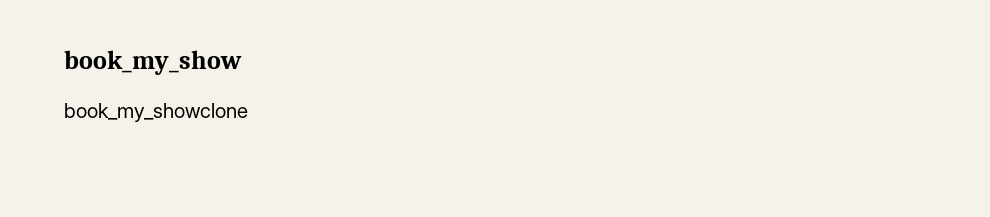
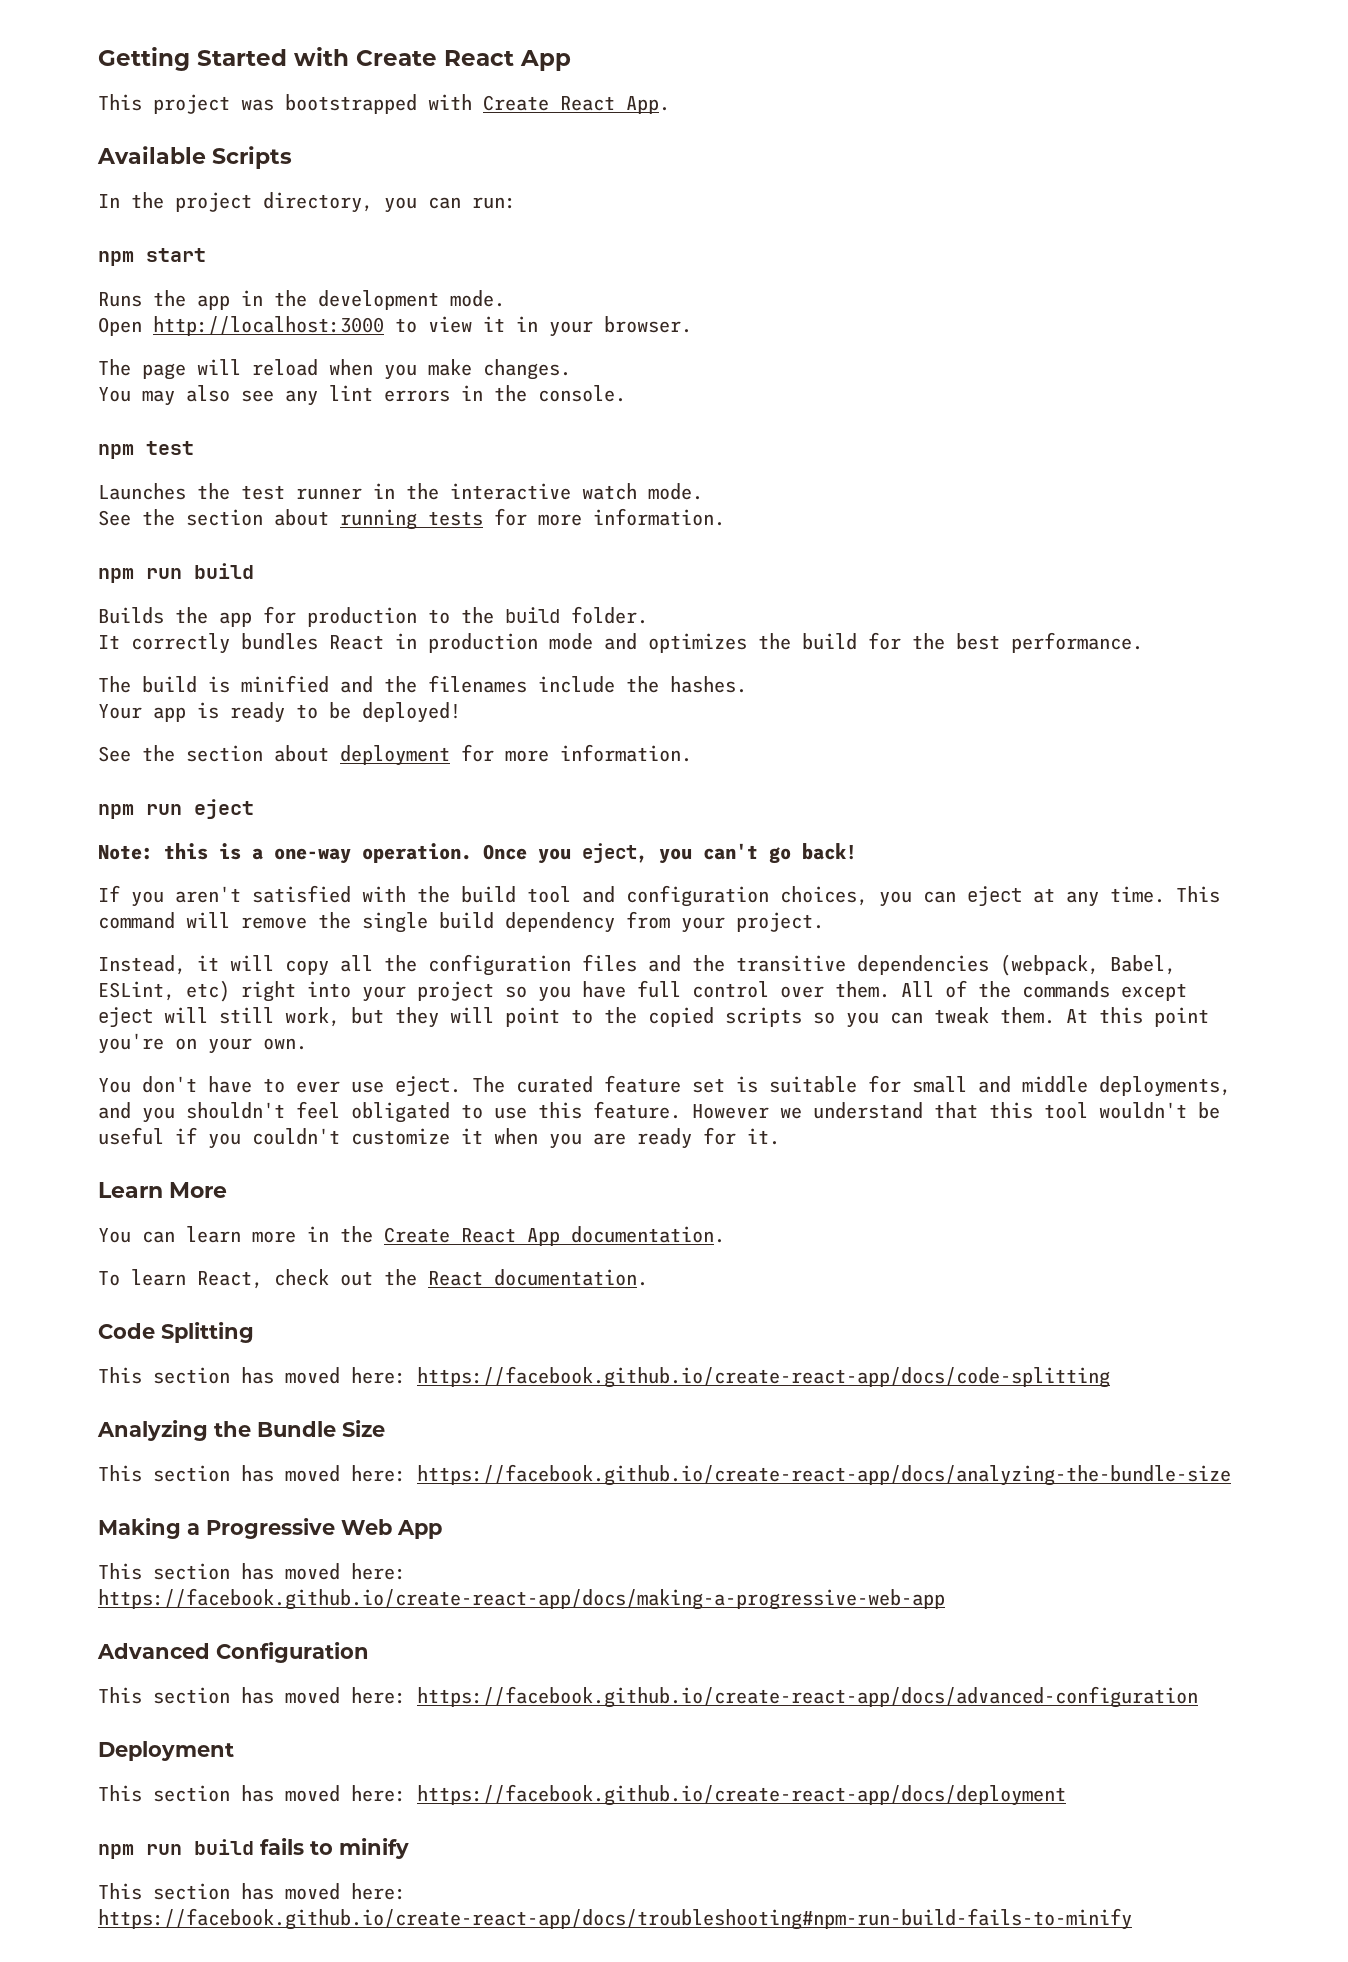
- book_my_show
- book_my_showclone
+ Getting Started with Create React App
+ This project was bootstrapped with Create React App.
+ Available Scripts
+ In the project directory, you can run:
+ npm start
+ Runs the app in the development mode.
+ Open http://localhost:3000 to view it in your browser.
+ The page will reload when you make changes.
+ You may also see any lint errors in the console.
+ npm test
+ Launches the test runner in the interactive watch mode.
+ See the section about running tests for more information.
+ npm run build
+ Builds the app for production to the build folder.
+ It correctly bundles React in production mode and optimizes the build for the best performance.
+ The build is minified and the filenames include the hashes.
+ Your app is ready to be deployed!
+ See the section about deployment for more information.
+ npm run eject
+ Note: this is a one-way operation. Once you eject, you can't go back!
+ If you aren't satisfied with the build tool and configuration choices, you can eject at any time. This command will remove the single build dependency from your project.
+ Instead, it will copy all the configuration files and the transitive dependencies (webpack, Babel, ESLint, etc) right into your project so you have full control over them. All of the commands except eject will still work, but they will point to the copied scripts so you can tweak them. At this point you're on your own.
+ You don't have to ever use eject. The curated feature set is suitable for small and middle deployments, and you shouldn't feel obligated to use this feature. However we understand that this tool wouldn't be useful if you couldn't customize it when you are ready for it.
+ Learn More
+ You can learn more in the Create React App documentation.
+ To learn React, check out the React documentation.
+ Code Splitting
+ This section has moved here: https://facebook.github.io/create-react-app/docs/code-splitting
+ Analyzing the Bundle Size
+ This section has moved here: https://facebook.github.io/create-react-app/docs/analyzing-the-bundle-size
+ Making a Progressive Web App
+ This section has moved here: https://facebook.github.io/create-react-app/docs/making-a-progressive-web-app
+ Advanced Configuration
+ This section has moved here: https://facebook.github.io/create-react-app/docs/advanced-configuration
+ Deployment
+ This section has moved here: https://facebook.github.io/create-react-app/docs/deployment
+ npm run build fails to minify
+ This section has moved here: https://facebook.github.io/create-react-app/docs/troubleshooting#npm-run-build-fails-to-minify

